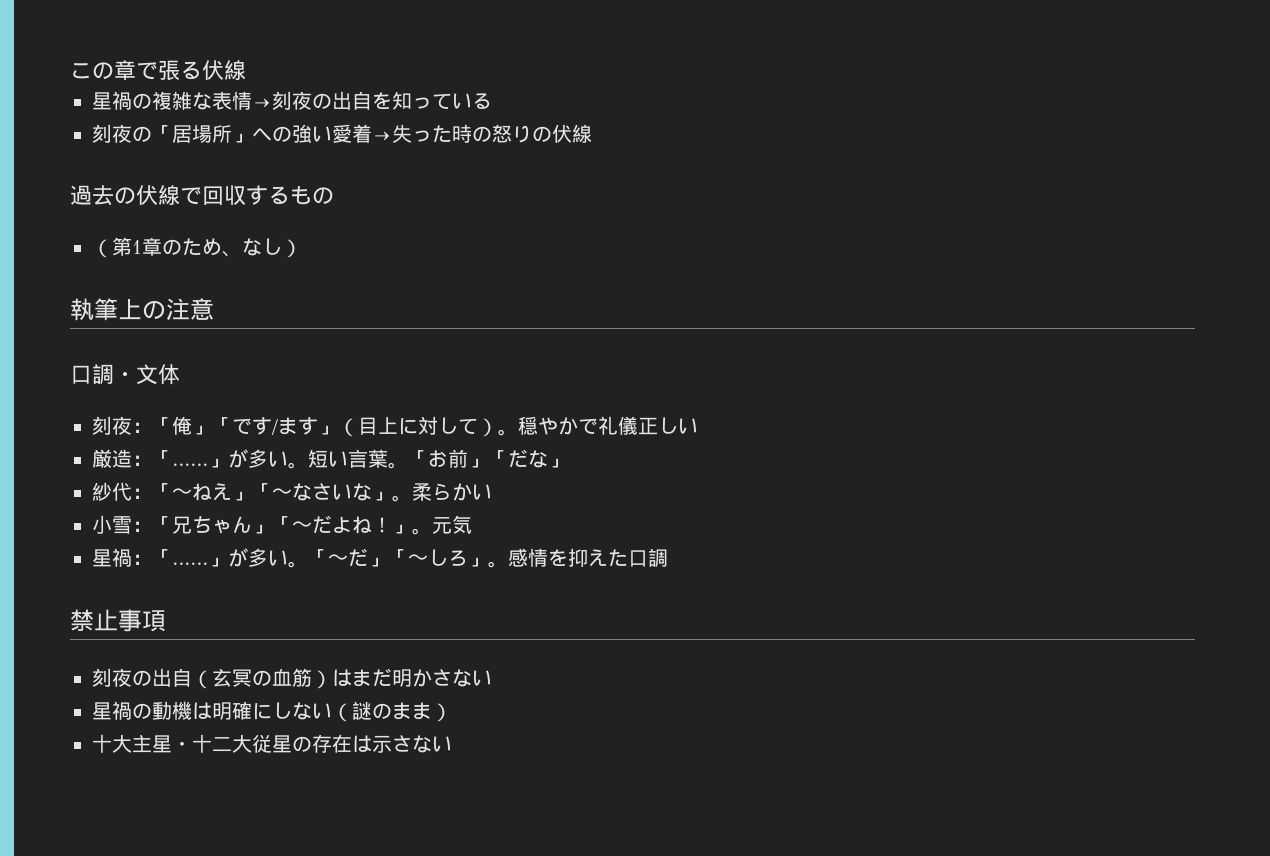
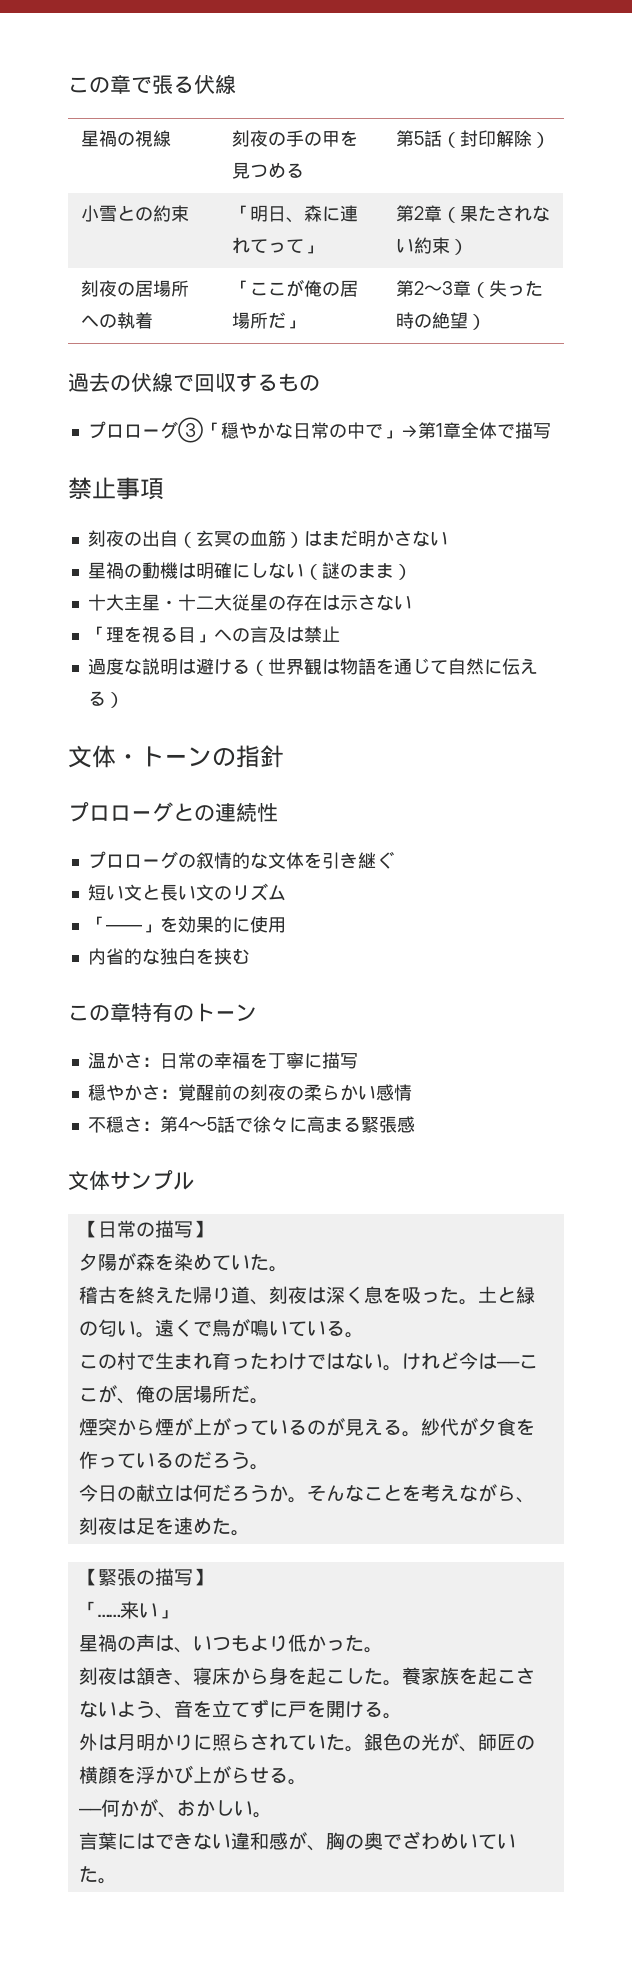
- 星禍の複雑な表情→刻夜の出自を知っている
- 刻夜の「居場所」への強い愛着→失った時の怒りの伏線
+ 星禍の視線 | 刻夜の手の甲を見つめる | 第5話（封印解除）
+ 小雪との約束 | 「明日、森に連れてって」 | 第2章（果たされない約束）
+ 刻夜の居場所への執着 | 「ここが俺の居場所だ」 | 第2〜3章（失った時の絶望）
- （第1章のため、なし）
- 執筆上の注意
- 口調・文体
- 刻夜：「俺」「です/ます」（目上に対して）。穏やかで礼儀正しい
- 厳造：「……」が多い。短い言葉。「お前」「だな」
- 紗代：「〜ねえ」「〜なさいな」。柔らかい
- 小雪：「兄ちゃん」「〜だよね！」。元気
- 星禍：「……」が多い。「〜だ」「〜しろ」。感情を抑えた口調
+ プロローグ③「穏やかな日常の中で」→第1章全体で描写
+ 「理を視る目」への言及は禁止
+ 過度な説明は避ける（世界観は物語を通じて自然に伝える）
+ 文体・トーンの指針
+ プロローグとの連続性
+ プロローグの叙情的な文体を引き継ぐ
+ 短い文と長い文のリズム
+ 「——」を効果的に使用
+ 内省的な独白を挟む
+ この章特有のトーン
+ 温かさ：日常の幸福を丁寧に描写
+ 穏やかさ：覚醒前の刻夜の柔らかい感情
+ 不穏さ：第4〜5話で徐々に高まる緊張感
+ 文体サンプル
+ 【日常の描写】
+ 夕陽が森を染めていた。
+ 稽古を終えた帰り道、刻夜は深く息を吸った。土と緑の匂い。遠くで鳥が鳴いている。
+ この村で生まれ育ったわけではない。けれど今は——ここが、俺の居場所だ。
+ 煙突から煙が上がっているのが見える。紗代が夕食を作っているのだろう。
+ 今日の献立は何だろうか。そんなことを考えながら、刻夜は足を速めた。
+ 【緊張の描写】
+ 「……来い」
+ 星禍の声は、いつもより低かった。
+ 刻夜は頷き、寝床から身を起こした。養家族を起こさないよう、音を立てずに戸を開ける。
+ 外は月明かりに照らされていた。銀色の光が、師匠の横顔を浮かび上がらせる。
+ ——何かが、おかしい。
+ 言葉にはできない違和感が、胸の奥でざわめいていた。

